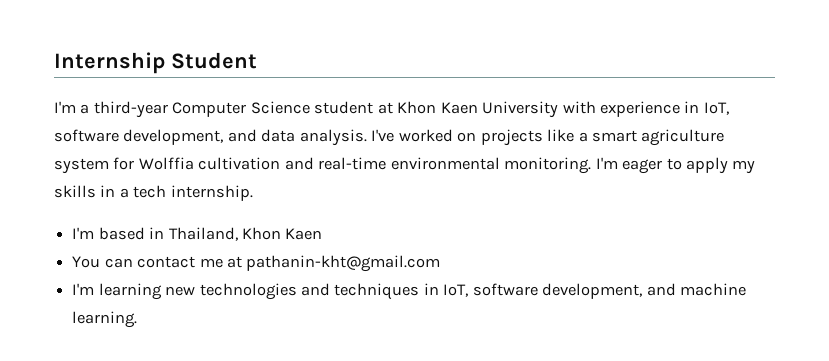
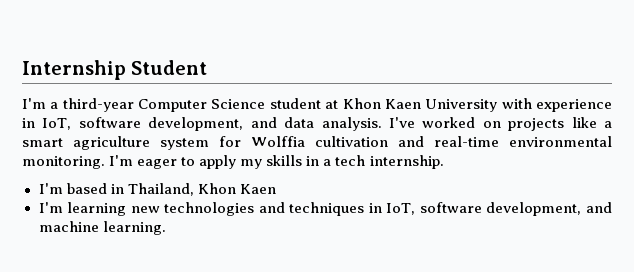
- You can contact me at pathanin-kht@gmail.com

